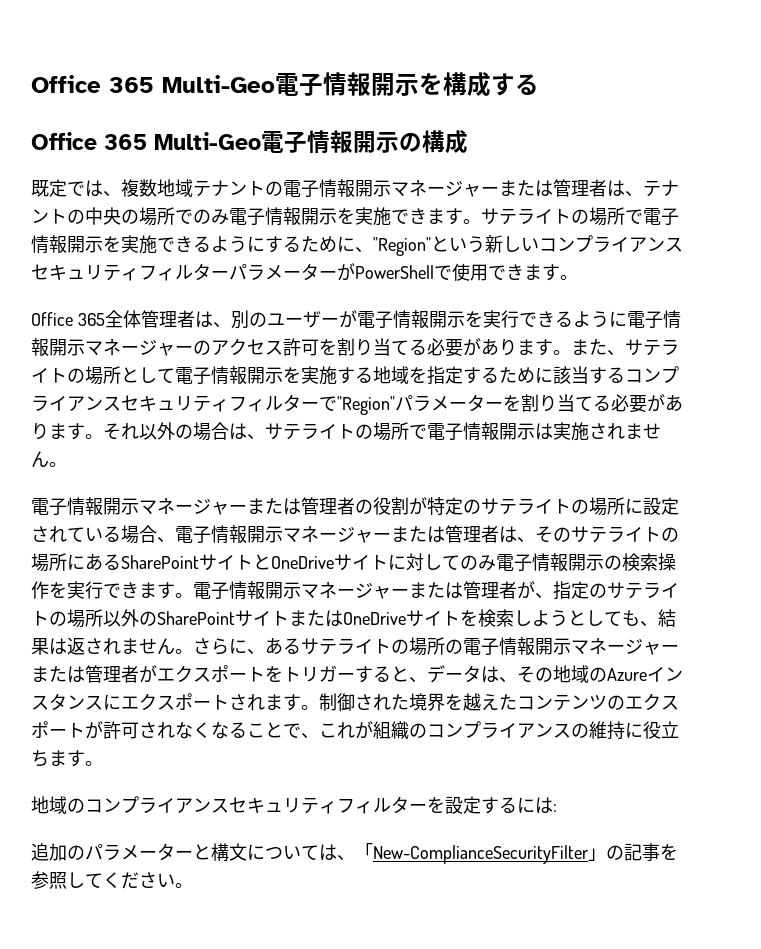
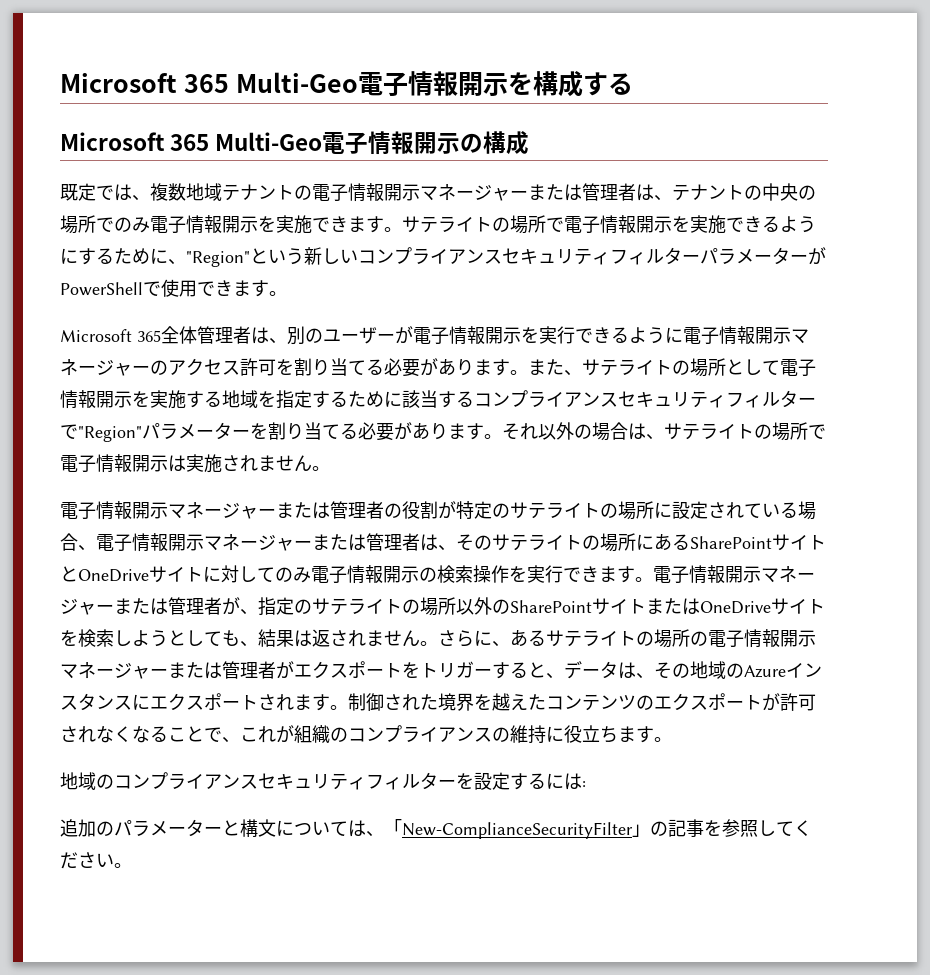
- Office 365 Multi-Geo電子情報開示を構成する
+ Microsoft 365 Multi-Geo電子情報開示を構成する
- Office 365 Multi-Geo電子情報開示の構成
+ Microsoft 365 Multi-Geo電子情報開示の構成
- Office 365全体管理者は、別のユーザーが電子情報開示を実行できるように電子情報開示マネージャーのアクセス許可を割り当てる必要があります。
+ Microsoft 365全体管理者は、別のユーザーが電子情報開示を実行できるように電子情報開示マネージャーのアクセス許可を割り当てる必要があります。

